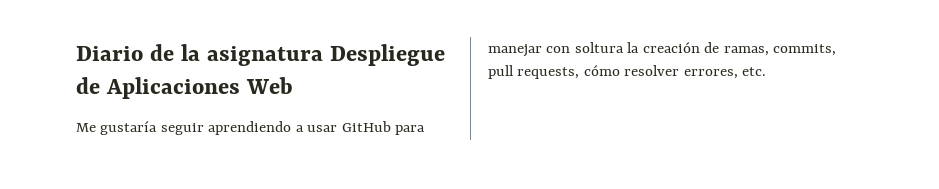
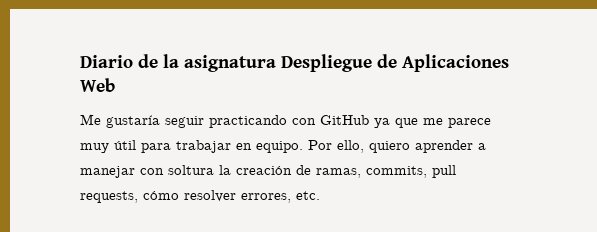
- Me gustaría seguir aprendiendo a usar GitHub para manejar con soltura la creación de ramas, commits, pull requests, cómo resolver errores, etc.
+ Me gustaría seguir practicando con GitHub ya que me parece muy útil para trabajar en equipo. Por ello, quiero aprender a manejar con soltura la creación de ramas, commits, pull requests, cómo resolver errores, etc.

